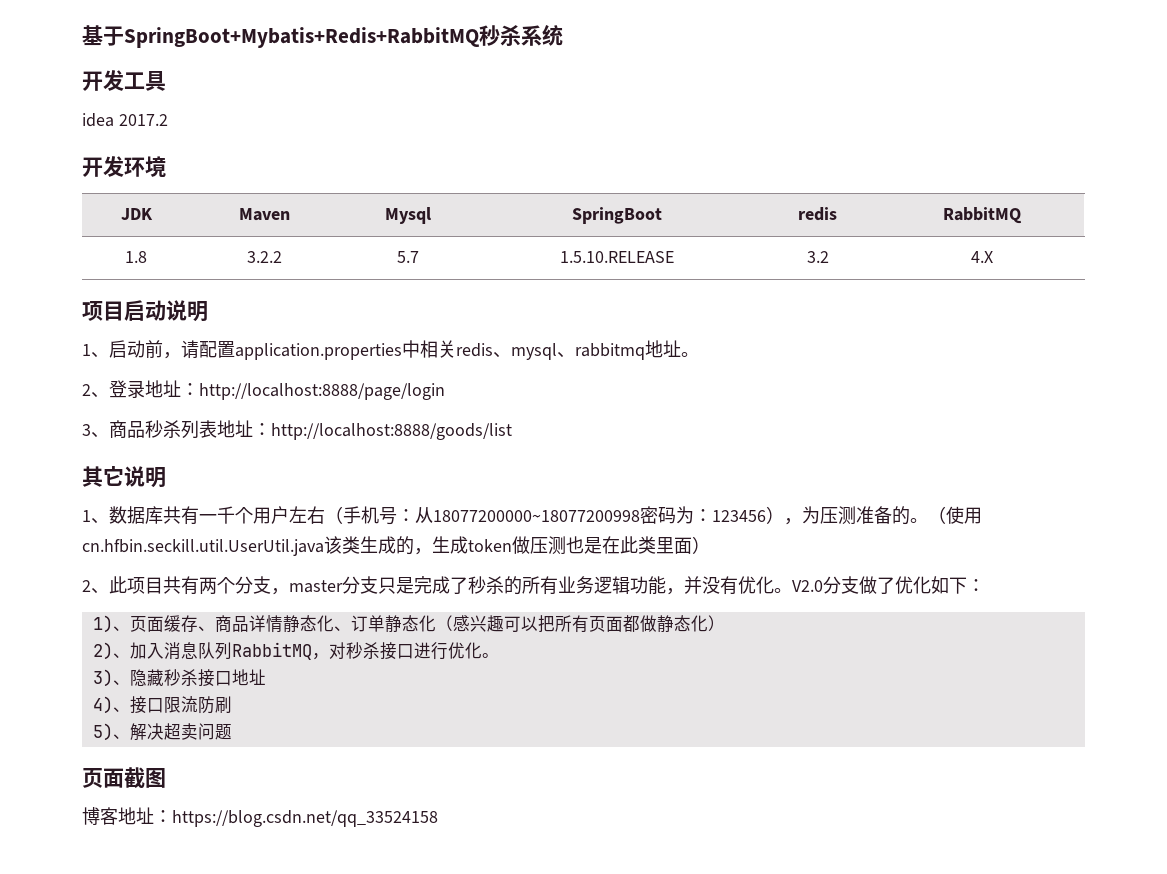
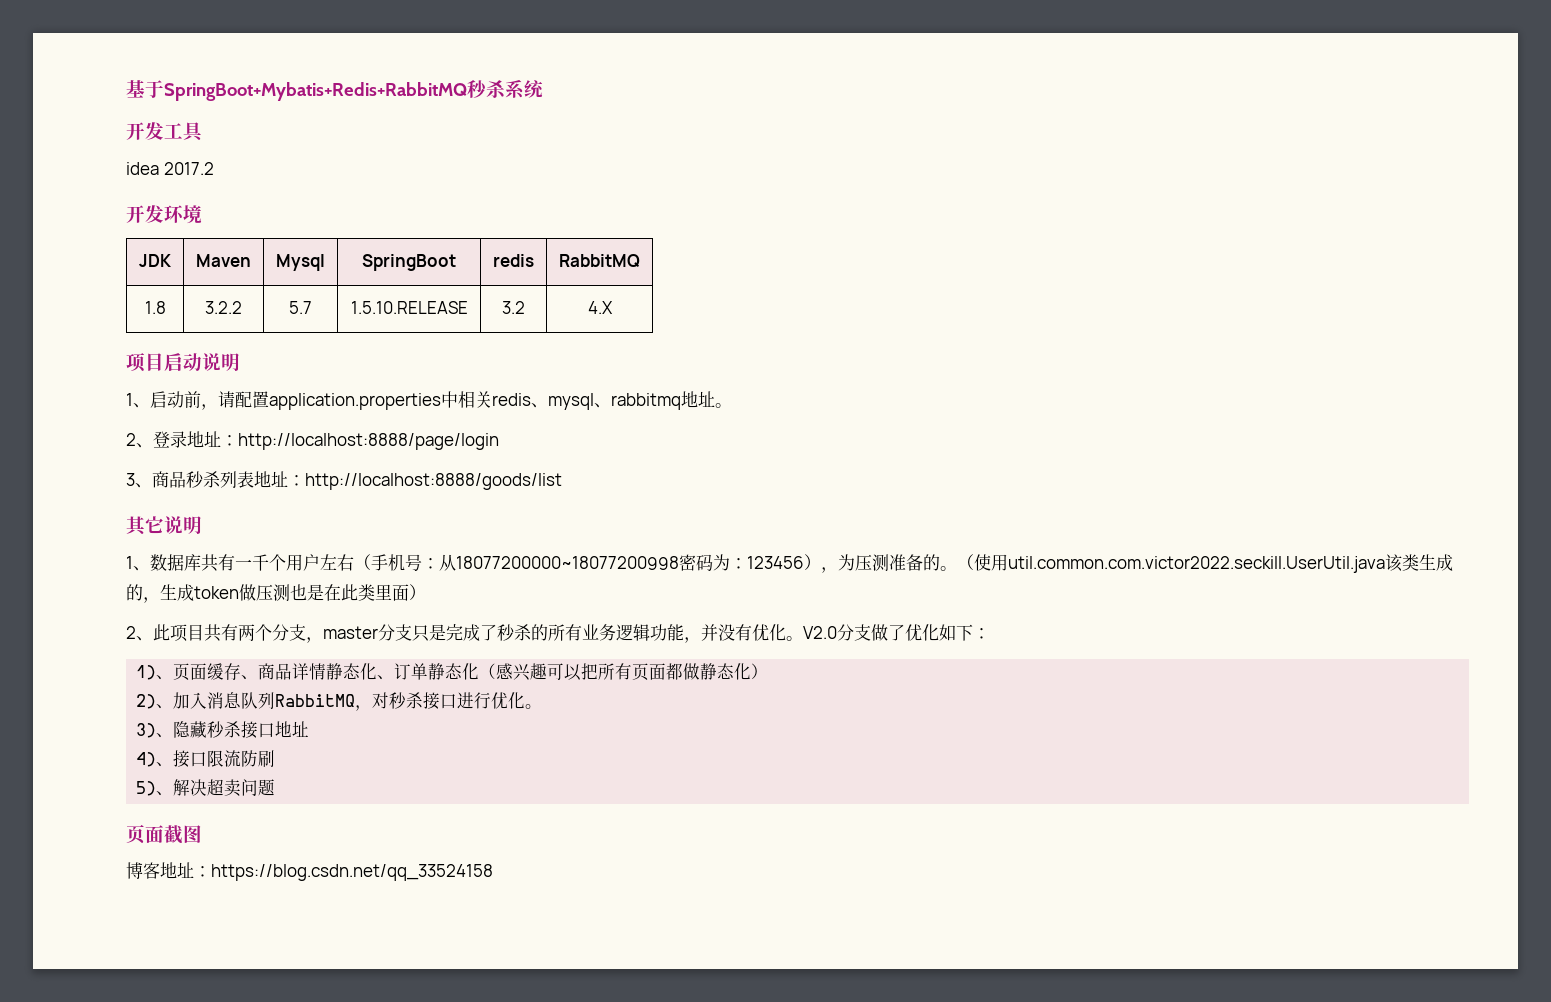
- （使用cn.hfbin.seckill.util.UserUtil.java该类生成的，生成token做压测也是在此类里面）
+ （使用util.common.com.victor2022.seckill.UserUtil.java该类生成的，生成token做压测也是在此类里面）

